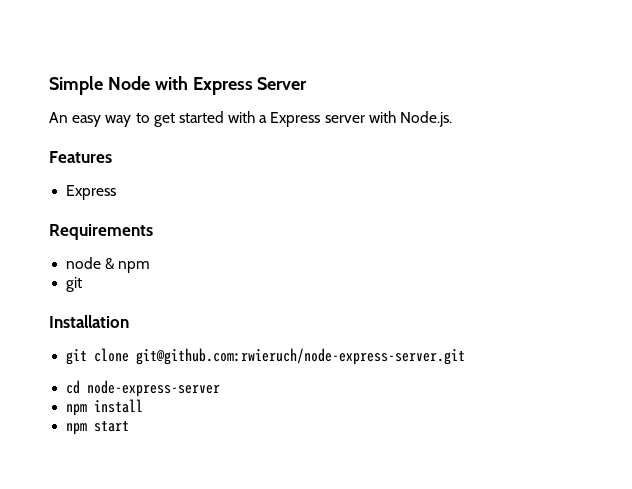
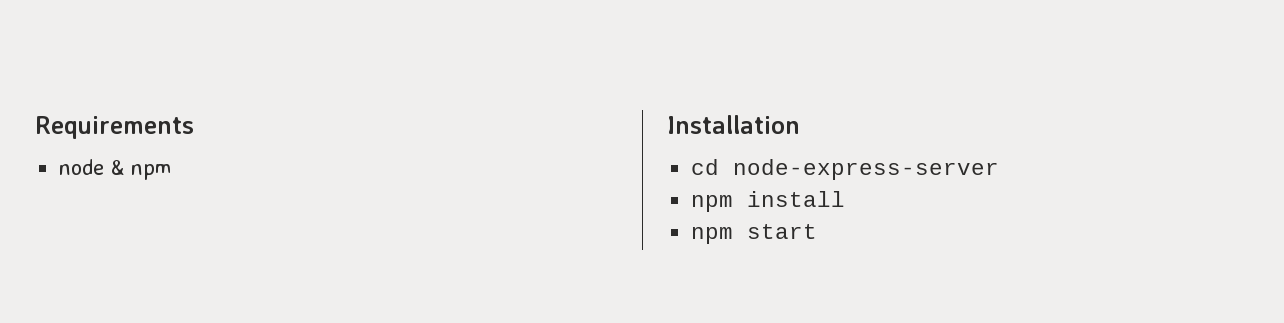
- Simple Node with Express Server
- An easy way to get started with a Express server with Node.js.
- Features
- Express
  node & npm
- git
- git clone git@github.com:rwieruch/node-express-server.git

